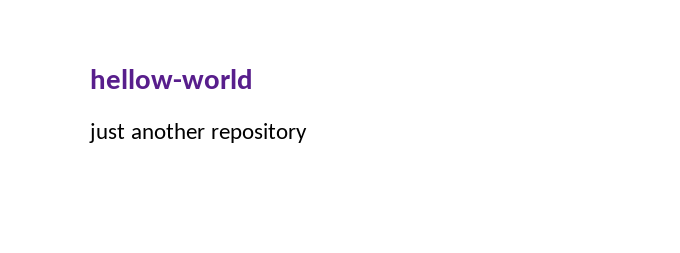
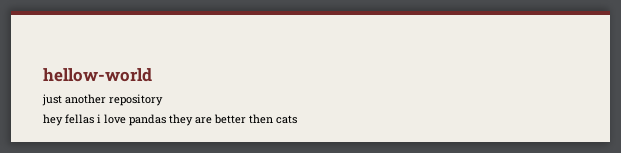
+ hey fellas i love pandas they are better then cats

